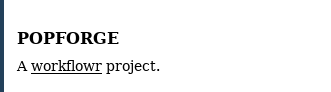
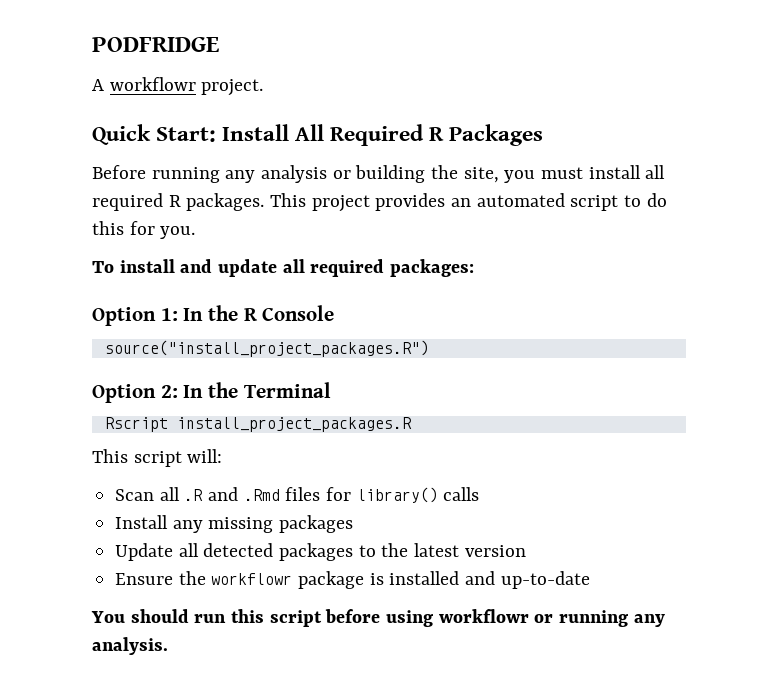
- POPFORGE
+ PODFRIDGE
+ Quick Start: Install All Required R Packages
+ Before running any analysis or building the site, you must install all required R packages. This project provides an automated script to do this for you.
+ To install and update all required packages:
+ Option 1: In the R Console
+ source("install_project_packages.R")
+ Option 2: In the Terminal
+ Rscript install_project_packages.R
+ This script will:
+ Scan all .R and .Rmd files for library() calls
+ Install any missing packages
+ Update all detected packages to the latest version
+ Ensure the workflowr package is installed and up-to-date
+ You should run this script before using workflowr or running any analysis.

